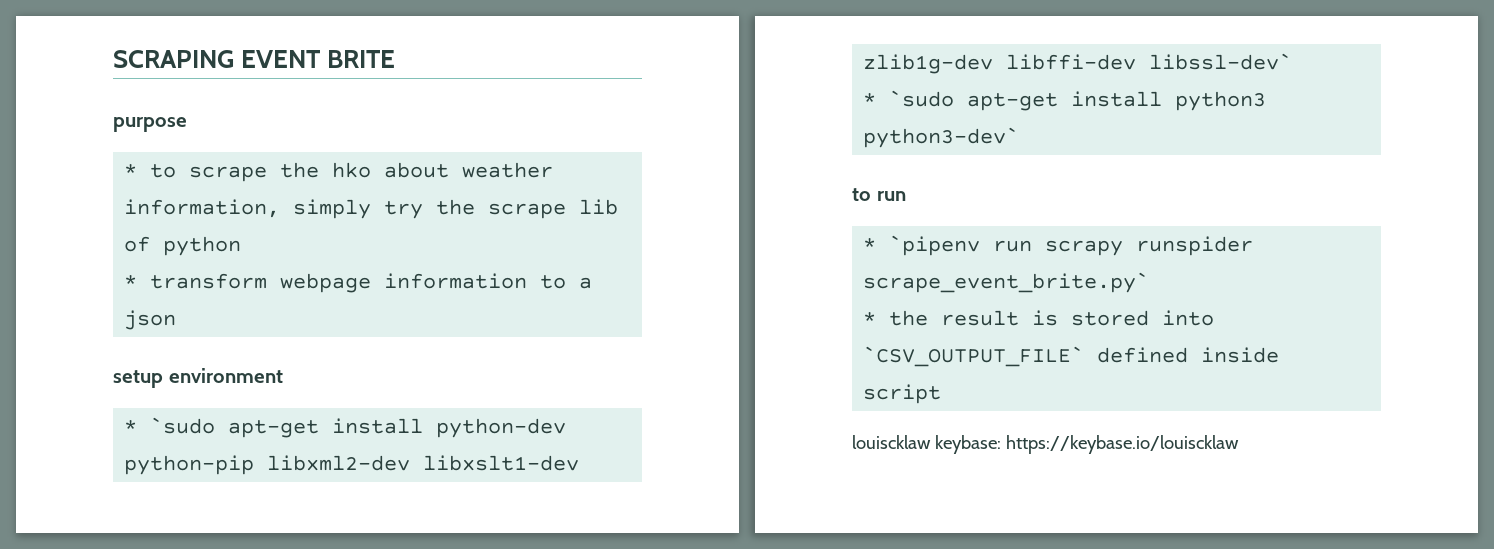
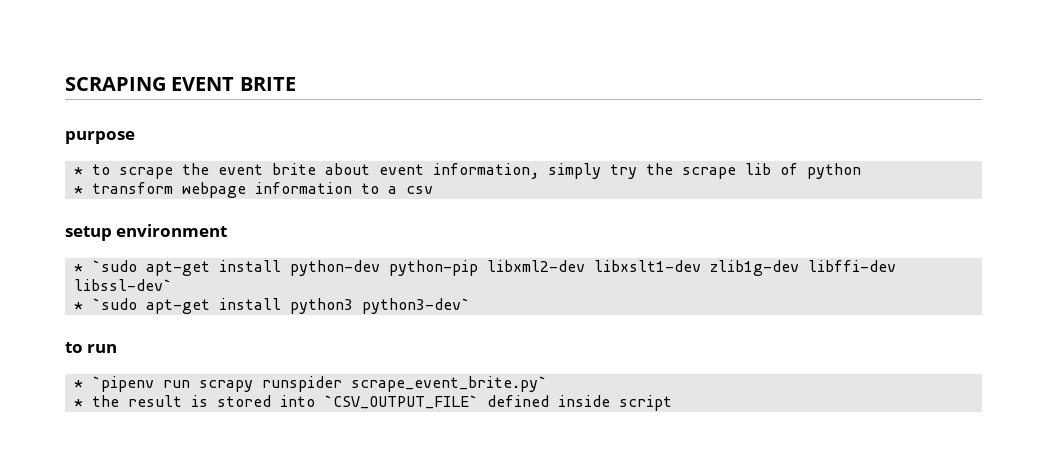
- * to scrape the hko about weather information, simply try the scrape lib of python
+ * to scrape the event brite about event information, simply try the scrape lib of python
- * transform webpage information to a json
+ * transform webpage information to a csv
- louiscklaw keybase: https://keybase.io/louiscklaw

